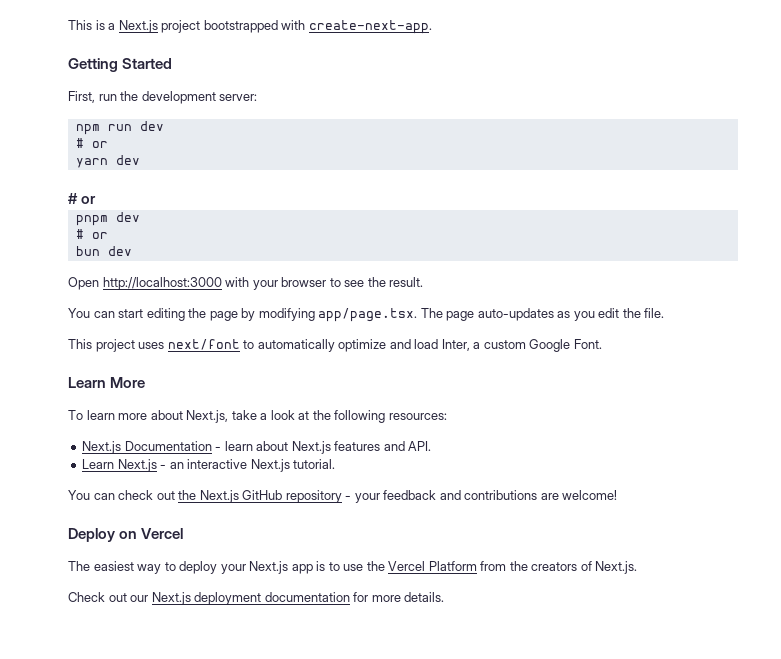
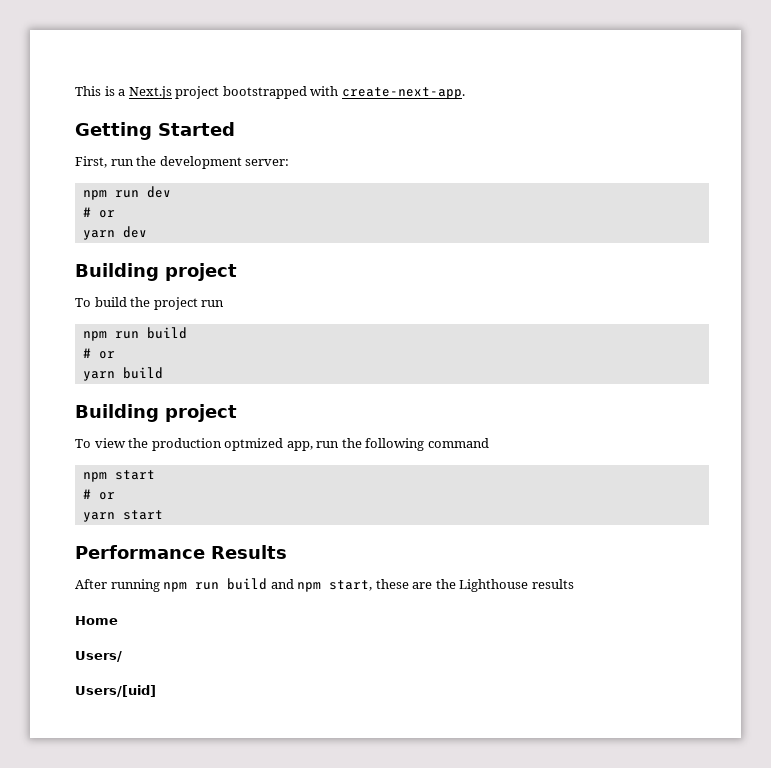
  yarn dev
+ Building project
+ To build the project run
+ npm run build
  # or
- pnpm dev
+ yarn build
+ Building project
+ To view the production optmized app, run the following command
+ npm start
  # or
- bun dev
- Open http://localhost:3000 with your browser to see the result.
- You can start editing the page by modifying app/page.tsx. The page auto-updates as you edit the file.
- This project uses next/font to automatically optimize and load Inter, a custom Google Font.
- Learn More
- To learn more about Next.js, take a look at the following resources:
- Next.js Documentation - learn about Next.js features and API.
- Learn Next.js - an interactive Next.js tutorial.
- You can check out the Next.js GitHub repository - your feedback and contributions are welcome!
- Deploy on Vercel
- The easiest way to deploy your Next.js app is to use the Vercel Platform from the creators of Next.js.
- Check out our Next.js deployment documentation for more details.
+ yarn start
+ Performance Results
+ After running npm run build and npm start, these are the Lighthouse results
+ Home
+ Users/
+ Users/[uid]

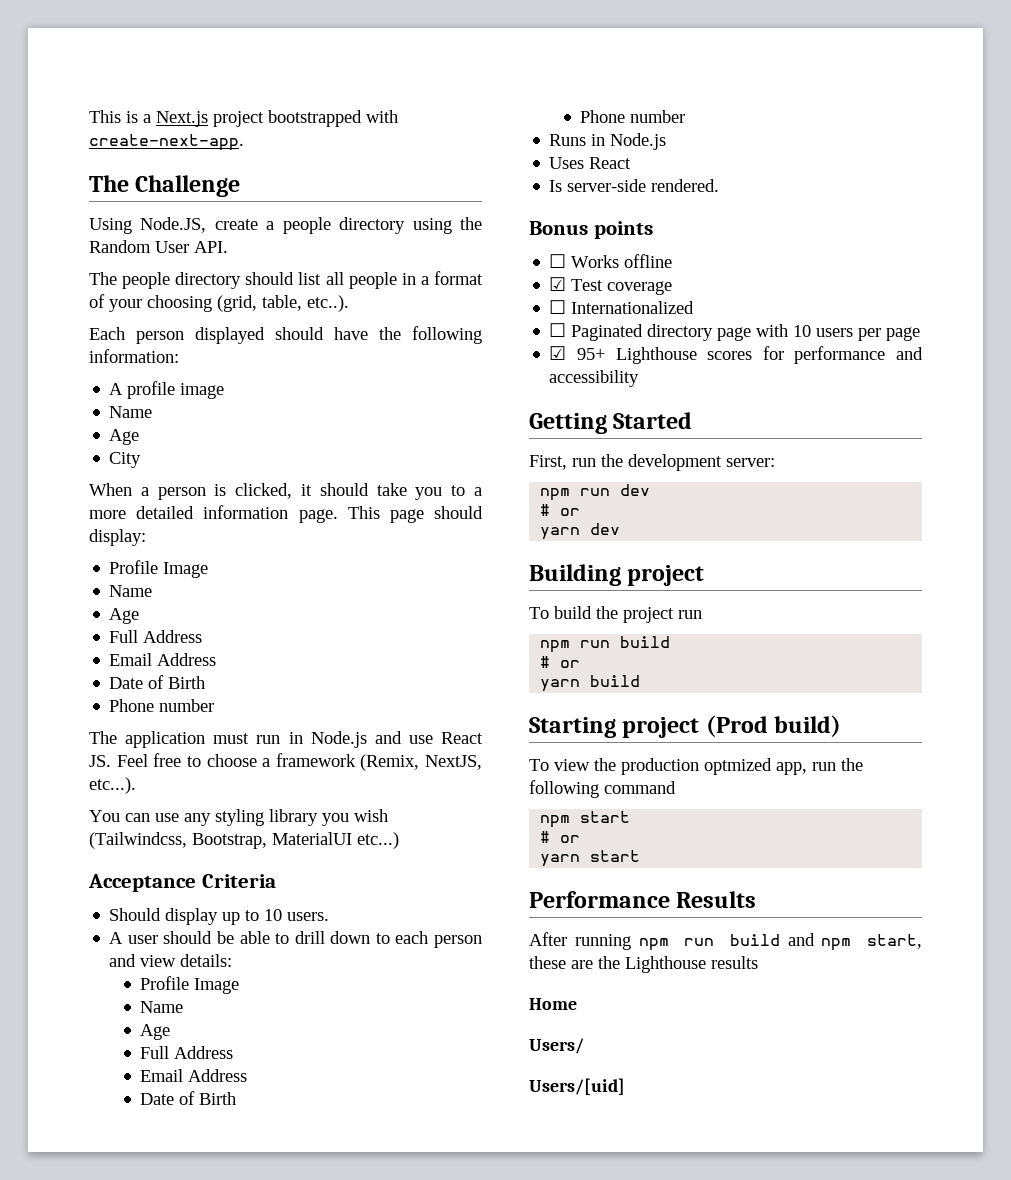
+ The Challenge
+ Using Node.JS, create a people directory using the Random User API.
+ The people directory should list all people in a format of your choosing (grid, table, etc..).
+ Each person displayed should have the following information:
+ A profile image
+ Name
+ Age
+ City
+ When a person is clicked, it should take you to a more detailed information page. This page should display:
+ Profile Image
+ Name
+ Age
+ Full Address
+ Email Address
+ Date of Birth
+ Phone number
+ The application must run in Node.js and use React JS. Feel free to choose a framework (Remix, NextJS, etc...).
+ You can use any styling library you wish (Tailwindcss, Bootstrap, MaterialUI etc...)
+ Acceptance Criteria
+ Should display up to 10 users.
+ A user should be able to drill down to each person and view details:
+ Profile Image
+ Name
+ Age
+ Full Address
+ Email Address
+ Date of Birth
+ Phone number
+ Runs in Node.js
+ Uses React
+ Is server-side rendered.
+ Bonus points
+ ☐ Works offline
+ ☑ Test coverage
+ ☐ Internationalized
+ ☐ Paginated directory page with 10 users per page
+ ☑ 95+ Lighthouse scores for performance and accessibility
  yarn build
- Building project
+ Starting project (Prod build)

